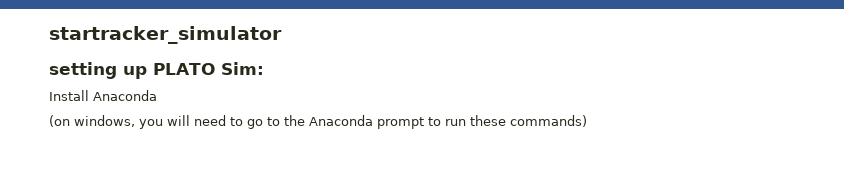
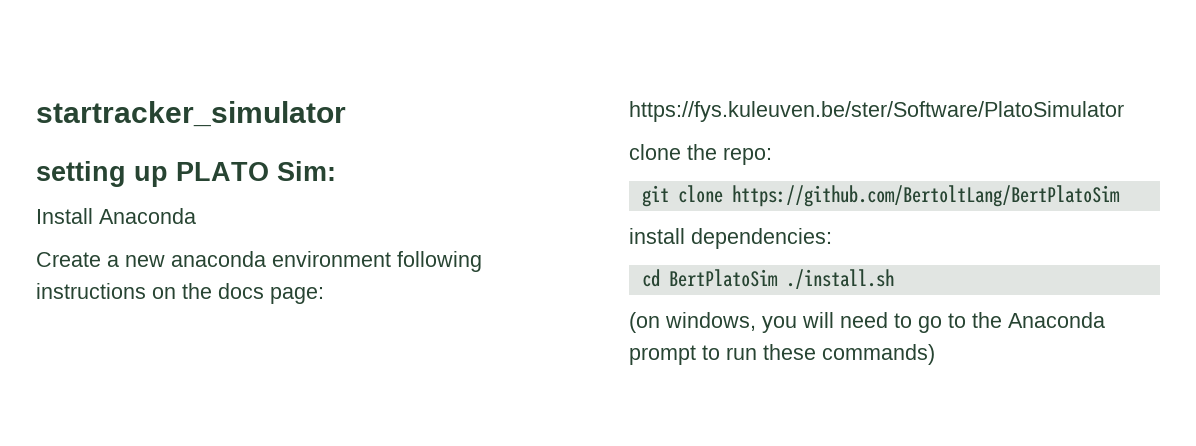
+ Create a new anaconda environment following instructions on the docs page: https://fys.kuleuven.be/ster/Software/PlatoSimulator
+ clone the repo:
+ git clone https://github.com/BertoltLang/BertPlatoSim
+ install dependencies:
+ cd BertPlatoSim ./install.sh

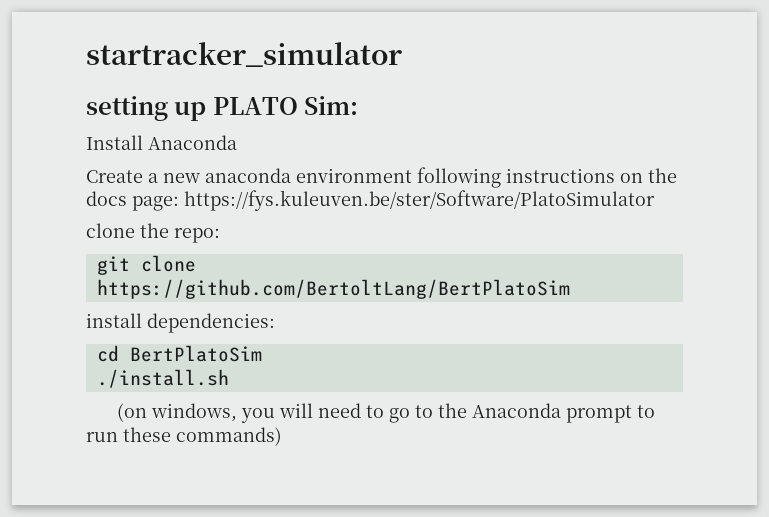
- cd BertPlatoSim ./install.sh
+ cd BertPlatoSim
+ ./install.sh

